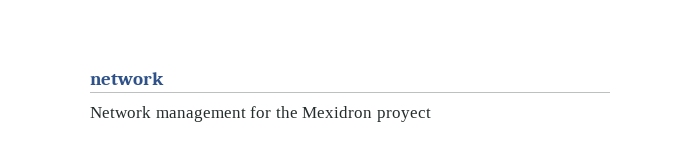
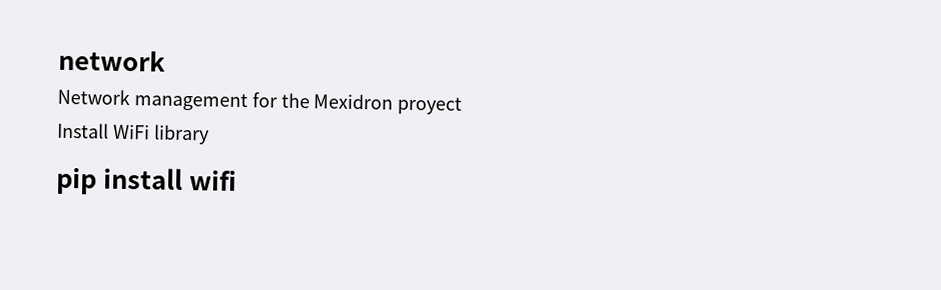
+ Install WiFi library
+ pip install wifi

